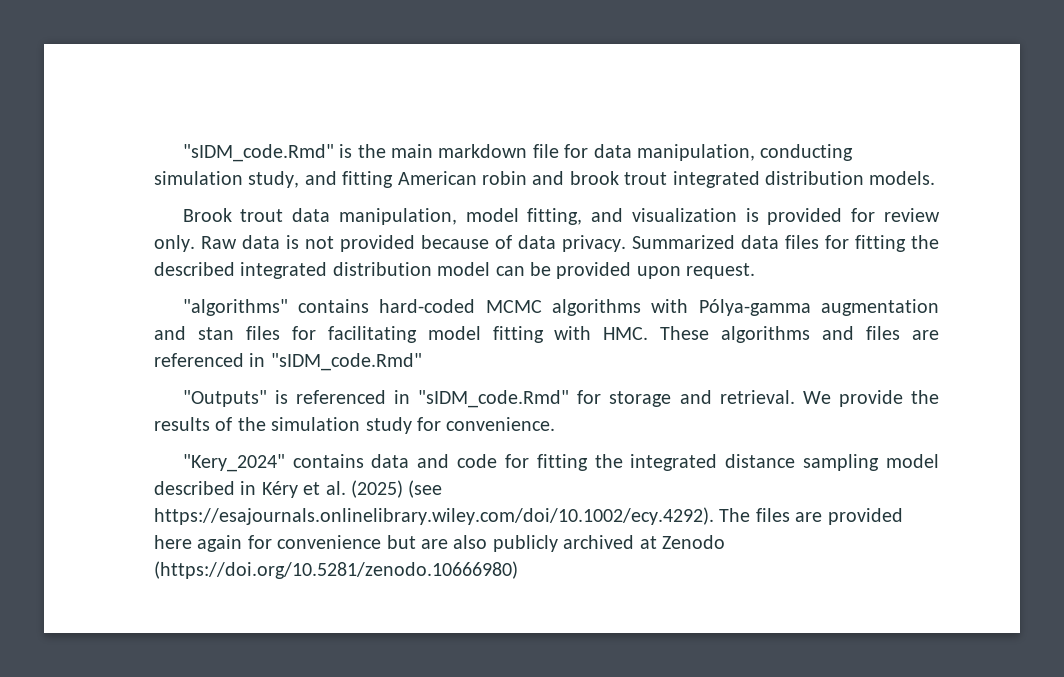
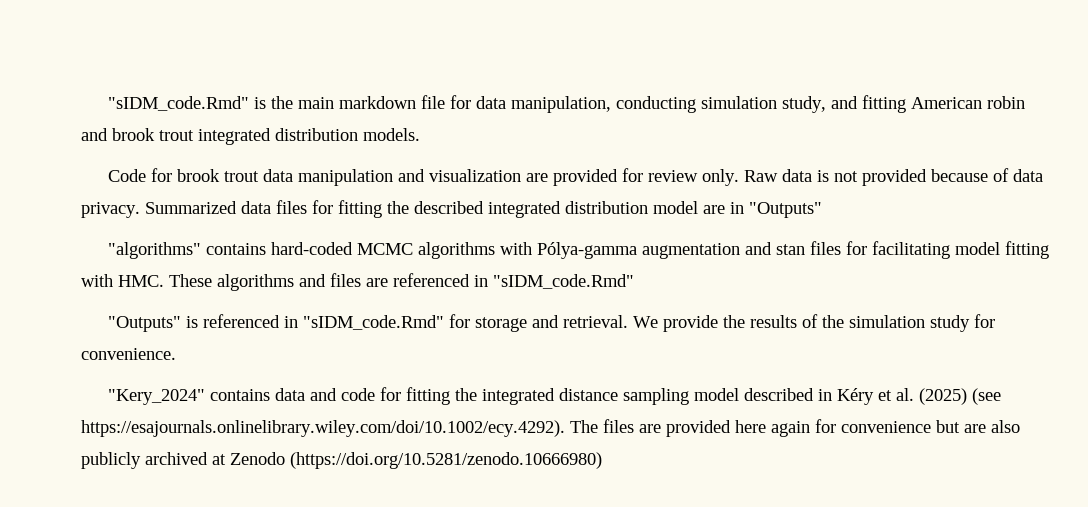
- Brook trout data manipulation, model fitting, and visualization is provided for review only.
+ Code for brook trout data manipulation and visualization are provided for review only.
- Summarized data files for fitting the described integrated distribution model can be provided upon request.
+ Summarized data files for fitting the described integrated distribution model are in "Outputs"

